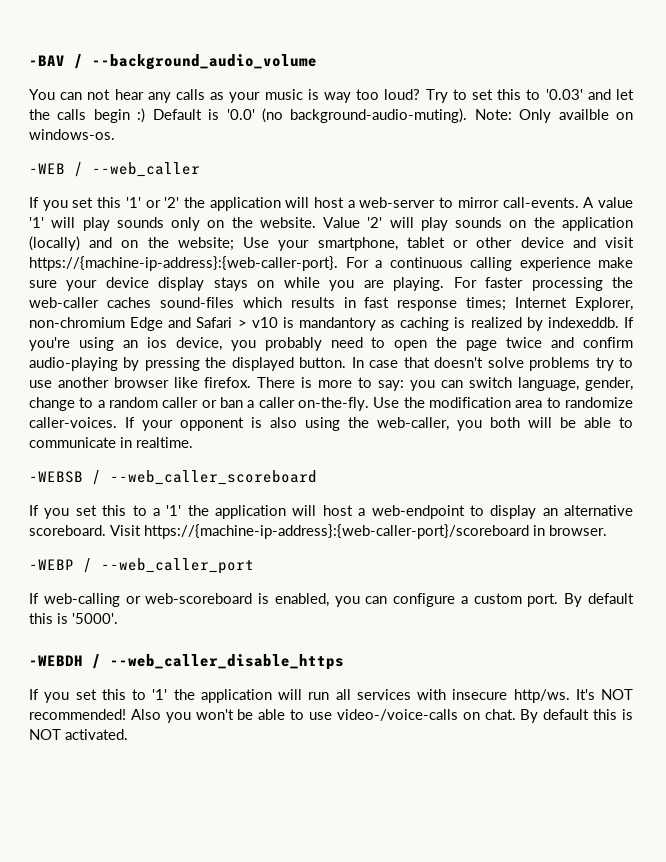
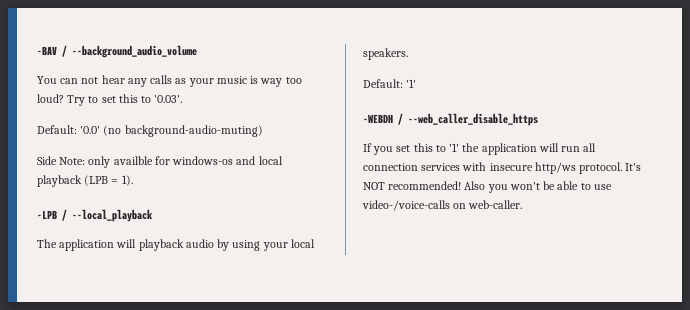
- Try to set this to '0.03' and let the calls begin :) Default is '0.0' (no background-audio-muting). Note: Only availble on windows-os.
- -WEB / --web_caller
- If you set this '1' or '2' the application will host a web-server to mirror call-events. A value '1' will play sounds only on the website. Value '2' will play sounds on the application (locally) and on the website; Use your smartphone, tablet or other device and visit https://{machine-ip-address}:{web-caller-port}. For a continuous calling experience make sure your device display stays on while you are playing. For faster processing the web-caller caches sound-files which results in fast response times; Internet Explorer, non-chromium Edge and Safari > v10 is mandantory as caching is realized by indexeddb. If you're using an ios device, you probably need to open the page twice and confirm audio-playing by pressing the displayed button. In case that doesn't solve problems try to use another browser like firefox. There is more to say: you can switch language, gender, change to a random caller or ban a caller on-the-fly. Use the modification area to randomize caller-voices. If your opponent is also using the web-caller, you both will be able to communicate in realtime.
- -WEBSB / --web_caller_scoreboard
- If you set this to a '1' the application will host a web-endpoint to display an alternative scoreboard. Visit https://{machine-ip-address}:{web-caller-port}/scoreboard in browser.
- -WEBP / --web_caller_port
- If web-calling or web-scoreboard is enabled, you can configure a custom port. By default this is '5000'.
+ Try to set this to '0.03'.
+ Default: '0.0' (no background-audio-muting)
+ Side Note: only availble for windows-os and local playback (LPB = 1).
+ -LPB / --local_playback
+ The application will playback audio by using your local speakers.
+ Default: '1'
- If you set this to '1' the application will run all services with insecure http/ws.
+ If you set this to '1' the application will run all connection services with insecure http/ws protocol.
- Also you won't be able to use video-/voice-calls on chat. By default this is NOT activated.
+ Also you won't be able to use video-/voice-calls on web-caller.

